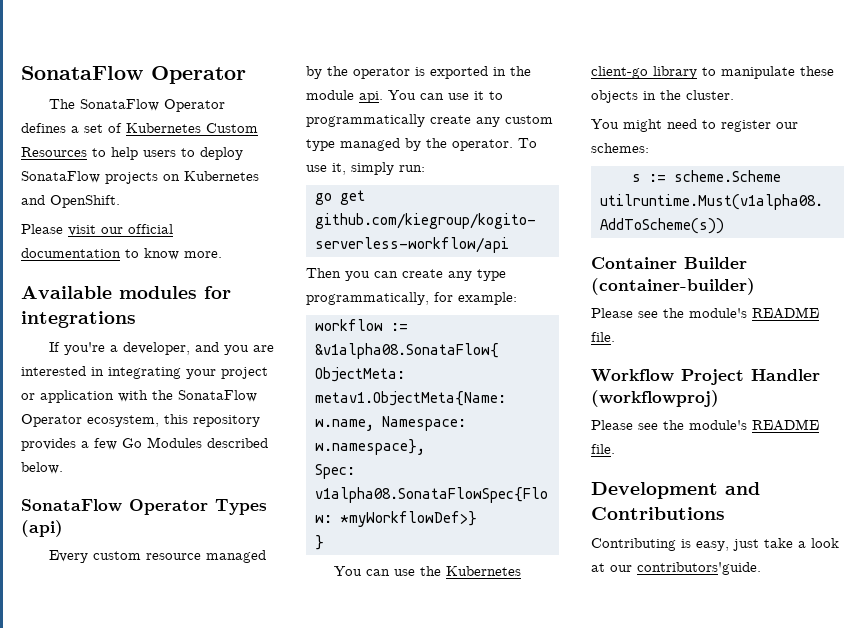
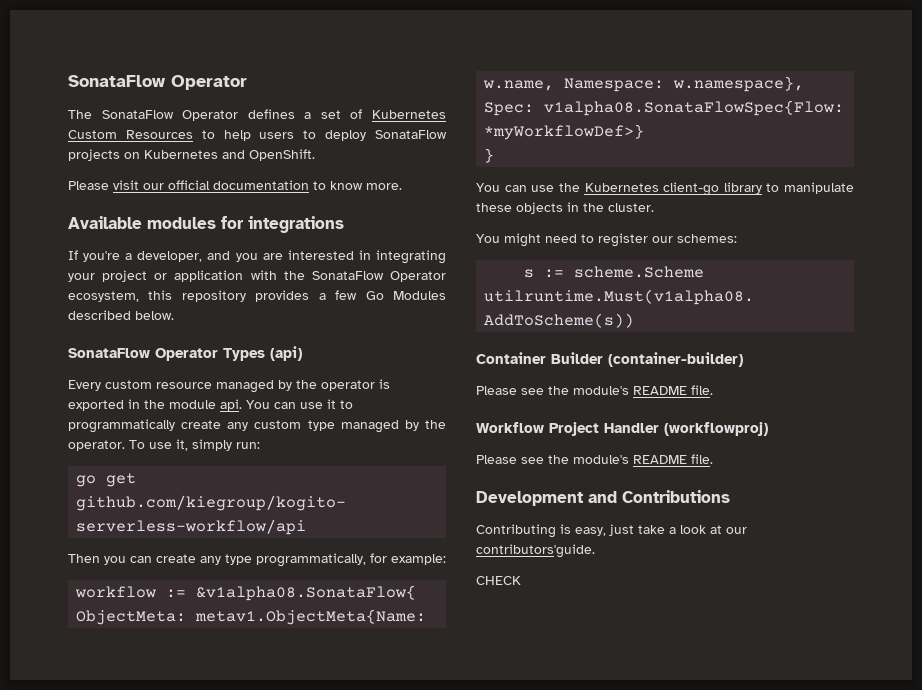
+ CHECK

